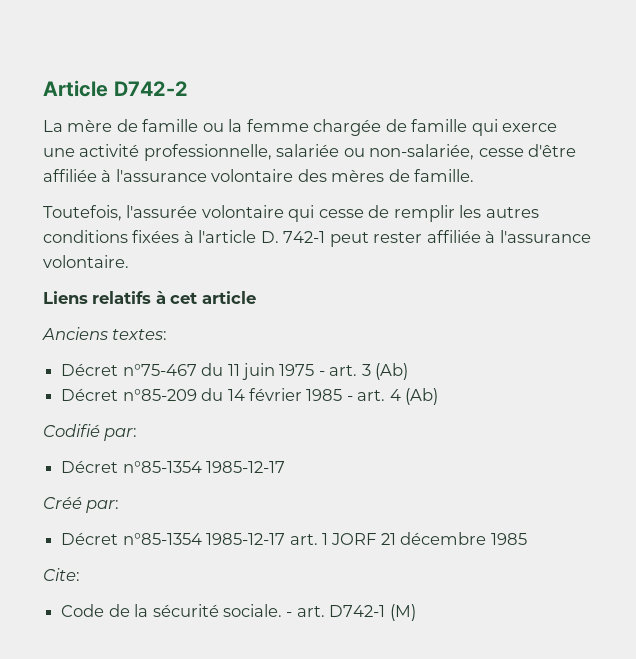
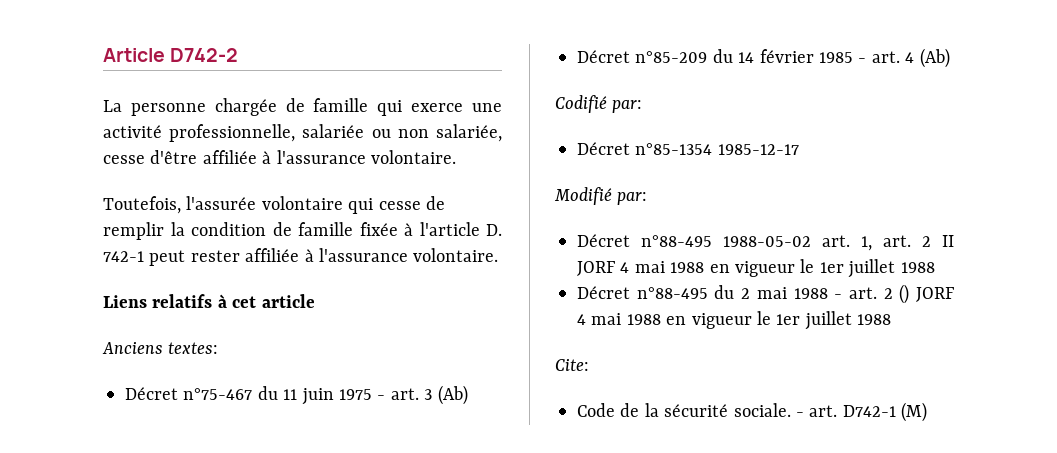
- La mère de famille ou la femme chargée de famille qui exerce une activité professionnelle, salariée ou non-salariée, cesse d'être affiliée à l'assurance volontaire des mères de famille.
+ La personne chargée de famille qui exerce une activité professionnelle, salariée ou non salariée, cesse d'être affiliée à l'assurance volontaire.
- Toutefois, l'assurée volontaire qui cesse de remplir les autres conditions fixées à l'article D. 742-1 peut rester affiliée à l'assurance volontaire.
+ Toutefois, l'assurée volontaire qui cesse de remplir la condition de famille fixée à l'article D. 742-1 peut rester affiliée à l'assurance volontaire.
- Créé par:
- Décret n°85-1354 1985-12-17 art. 1 JORF 21 décembre 1985
+ Modifié par:
+ Décret n°88-495 1988-05-02 art. 1, art. 2 II JORF 4 mai 1988 en vigueur le 1er juillet 1988
+ Décret n°88-495 du 2 mai 1988 - art. 2 () JORF 4 mai 1988 en vigueur le 1er juillet 1988

